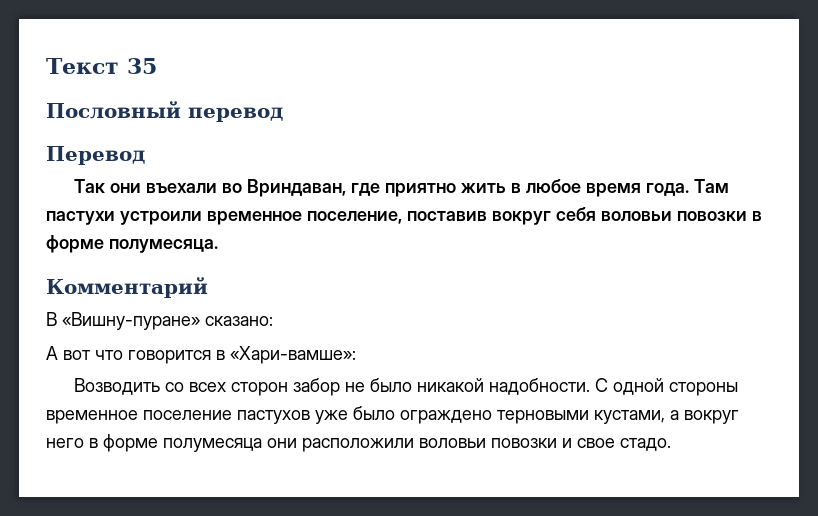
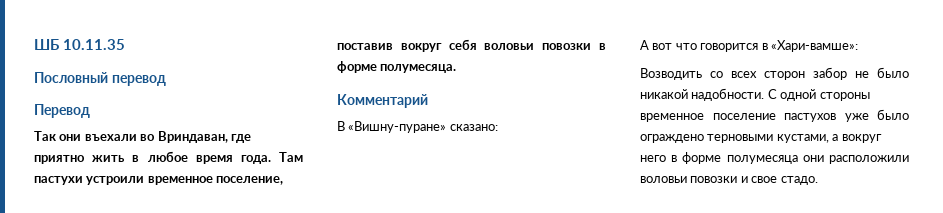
- Текст 35
+ ШБ 10.11.35

